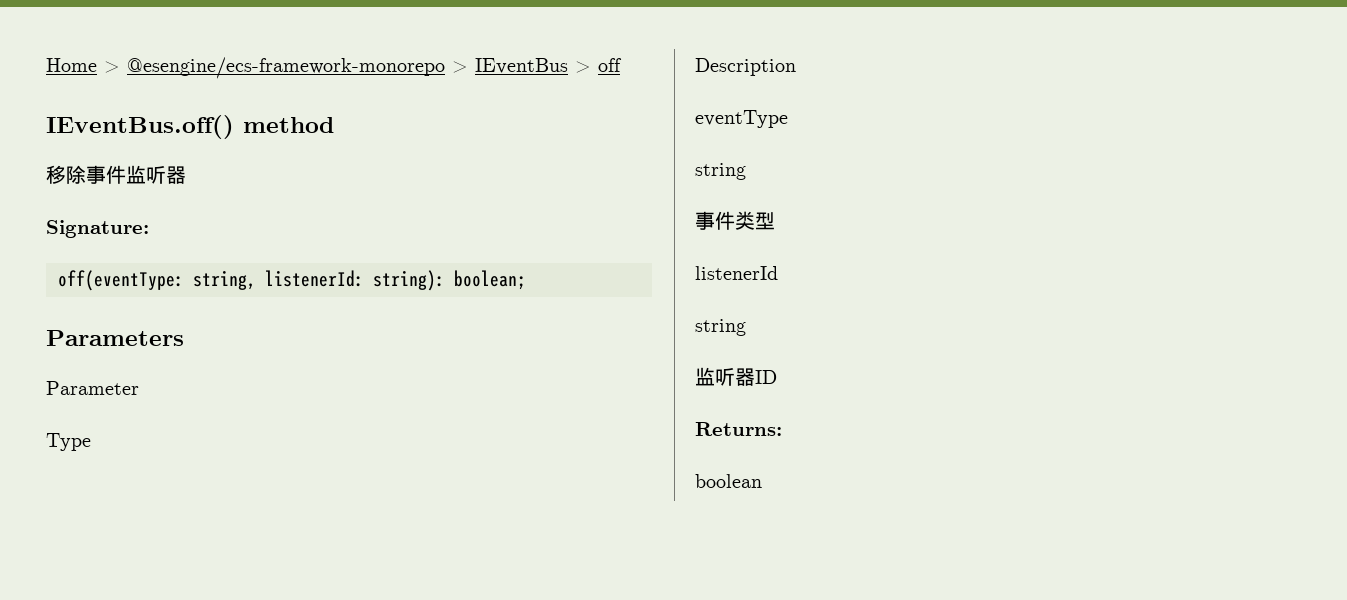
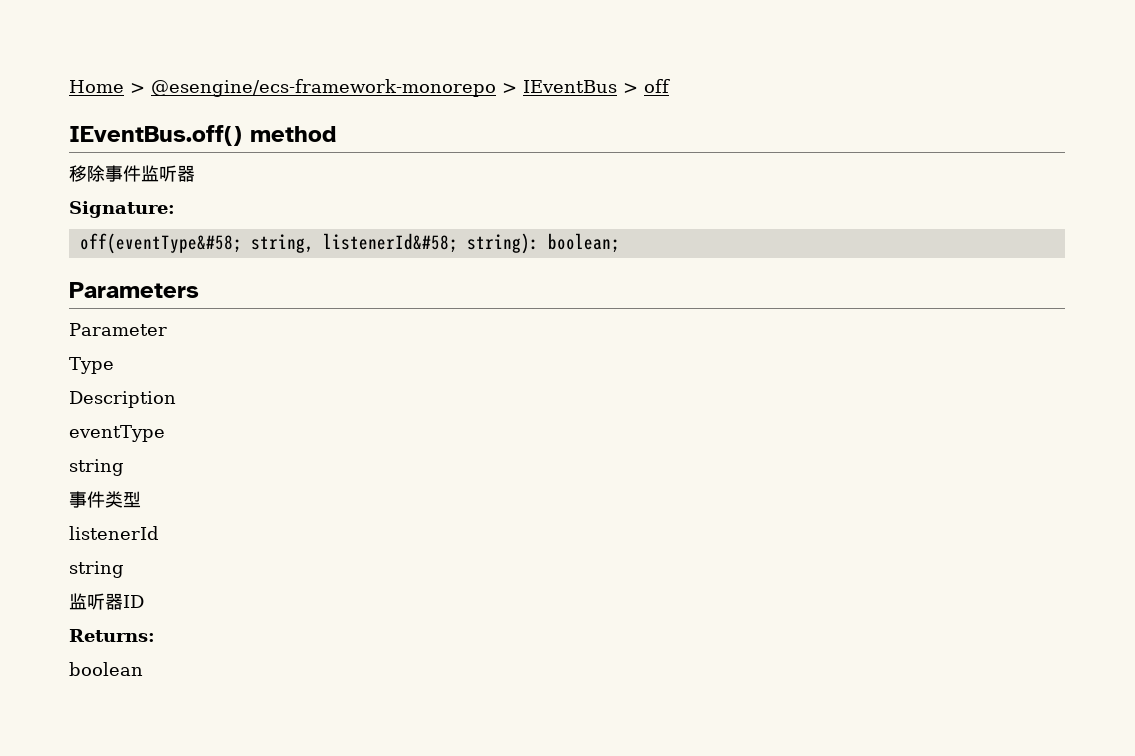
- off(eventType: string, listenerId: string): boolean;
+ off(eventType&#58; string, listenerId&#58; string): boolean;

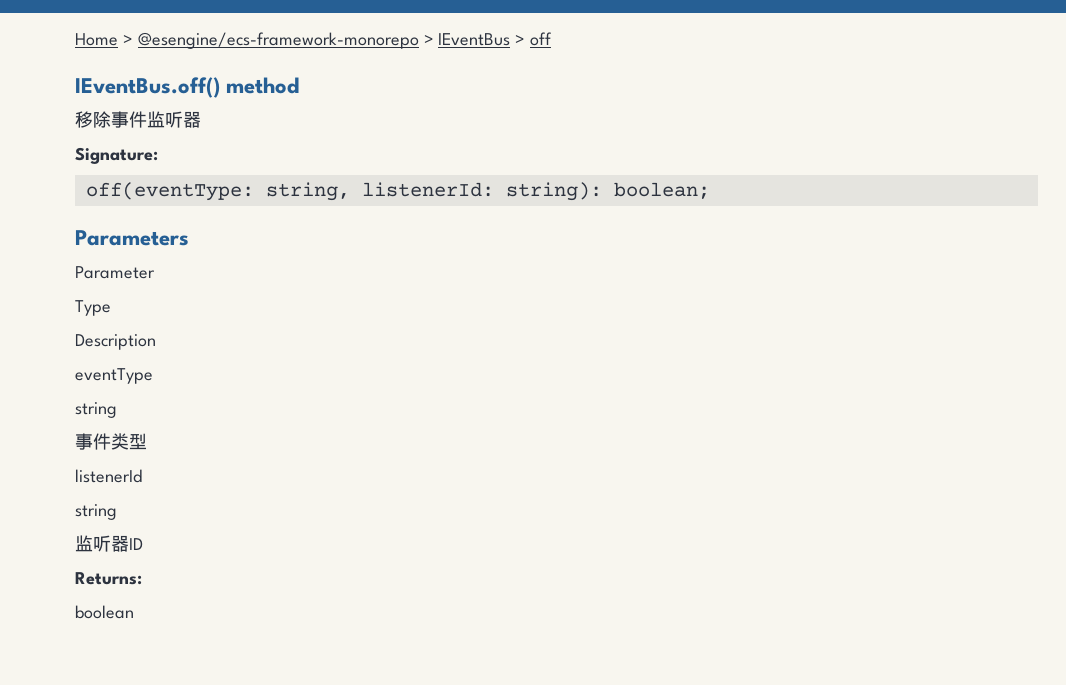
- off(eventType&#58; string, listenerId&#58; string): boolean;
+ off(eventType: string, listenerId: string): boolean;

